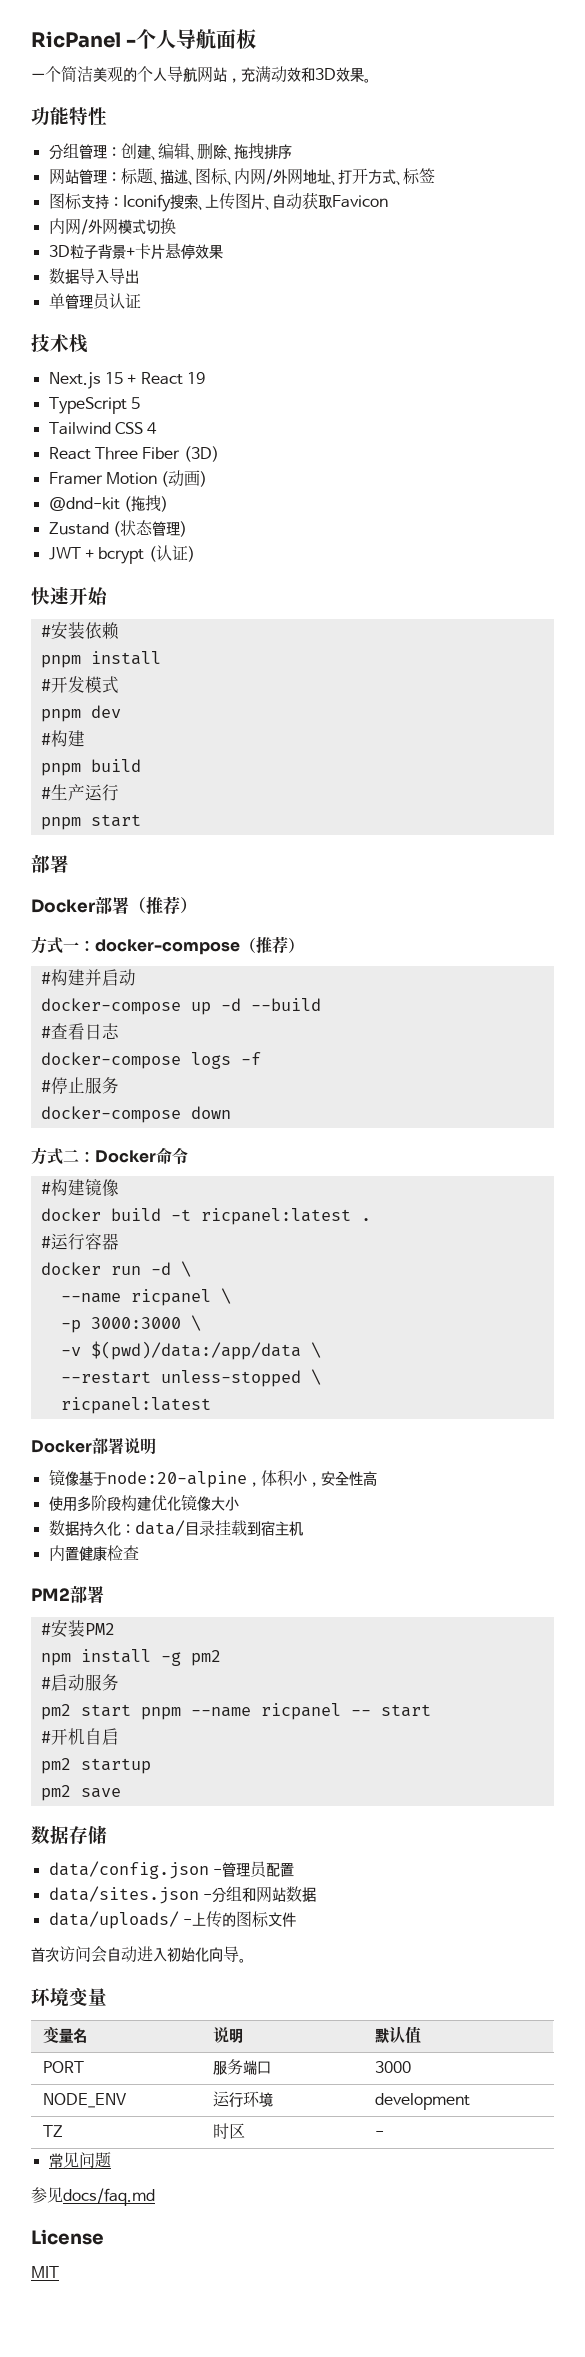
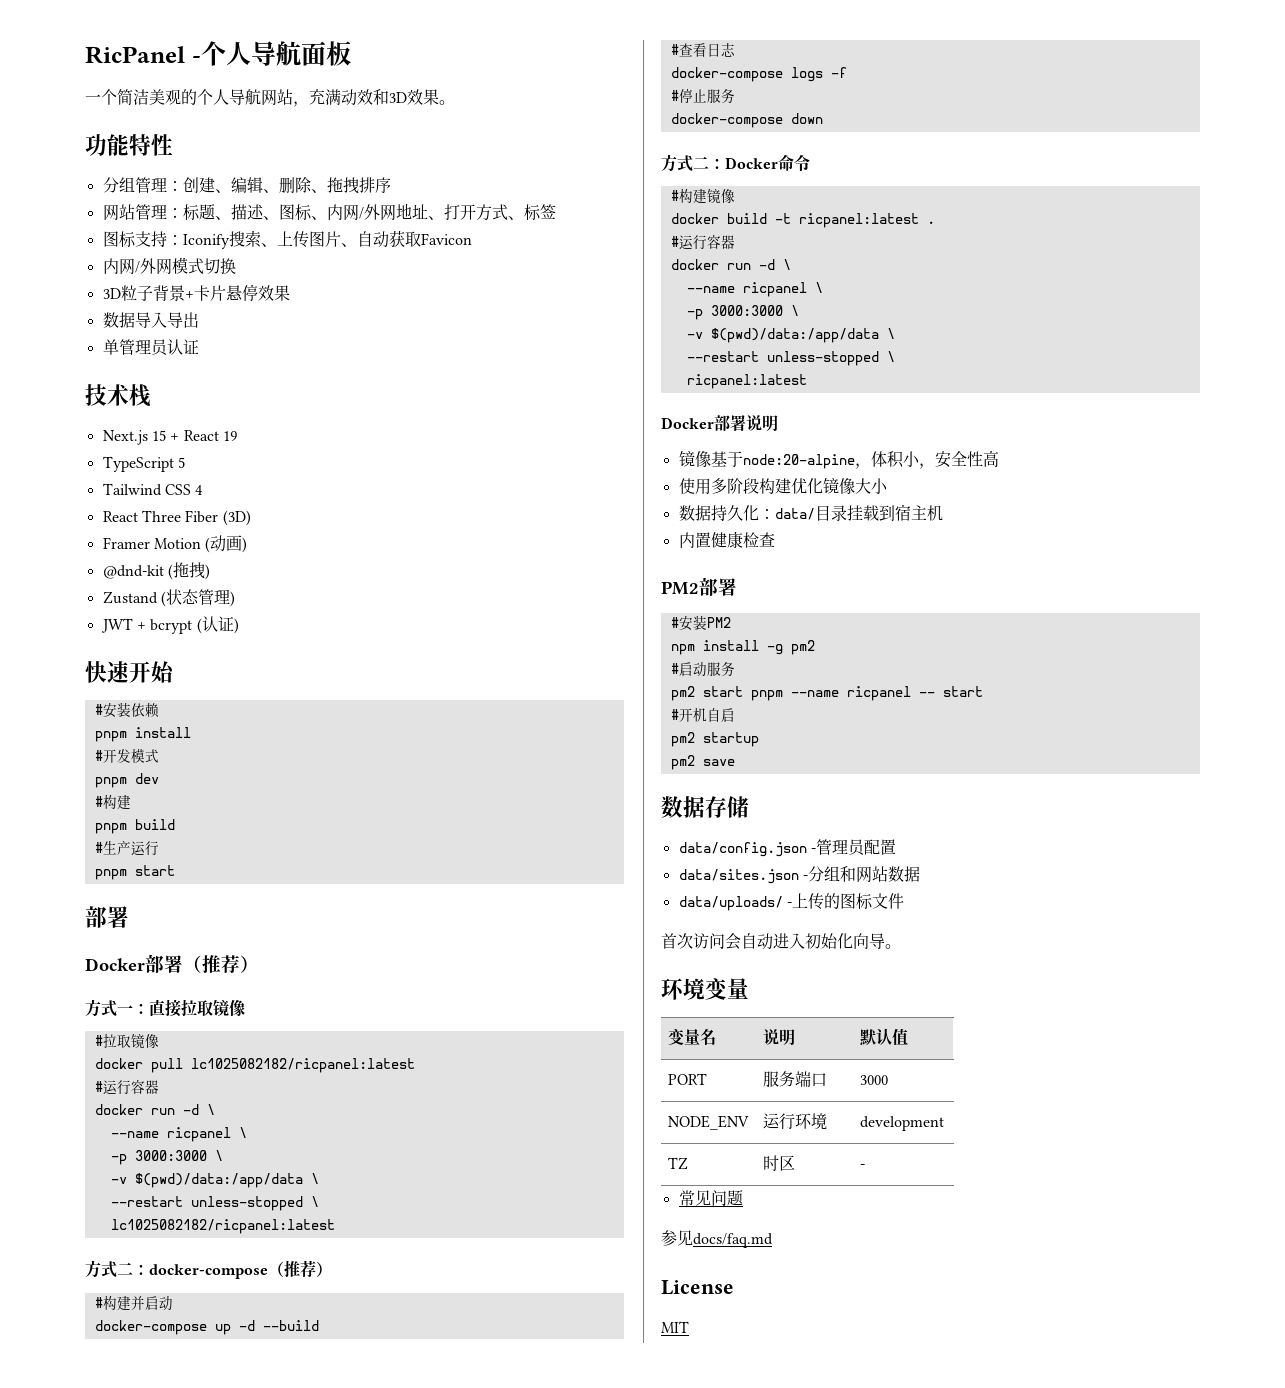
- 方式一：docker-compose（推荐）
+ 方式一：直接拉取镜像
+ #拉取镜像
+ docker pull lc1025082182/ricpanel:latest
+ #运行容器
+ docker run -d \
+ --name ricpanel \
+ -p 3000:3000 \
+ -v $(pwd)/data:/app/data \
+ --restart unless-stopped \
+ lc1025082182/ricpanel:latest
+ 方式二：docker-compose（推荐）

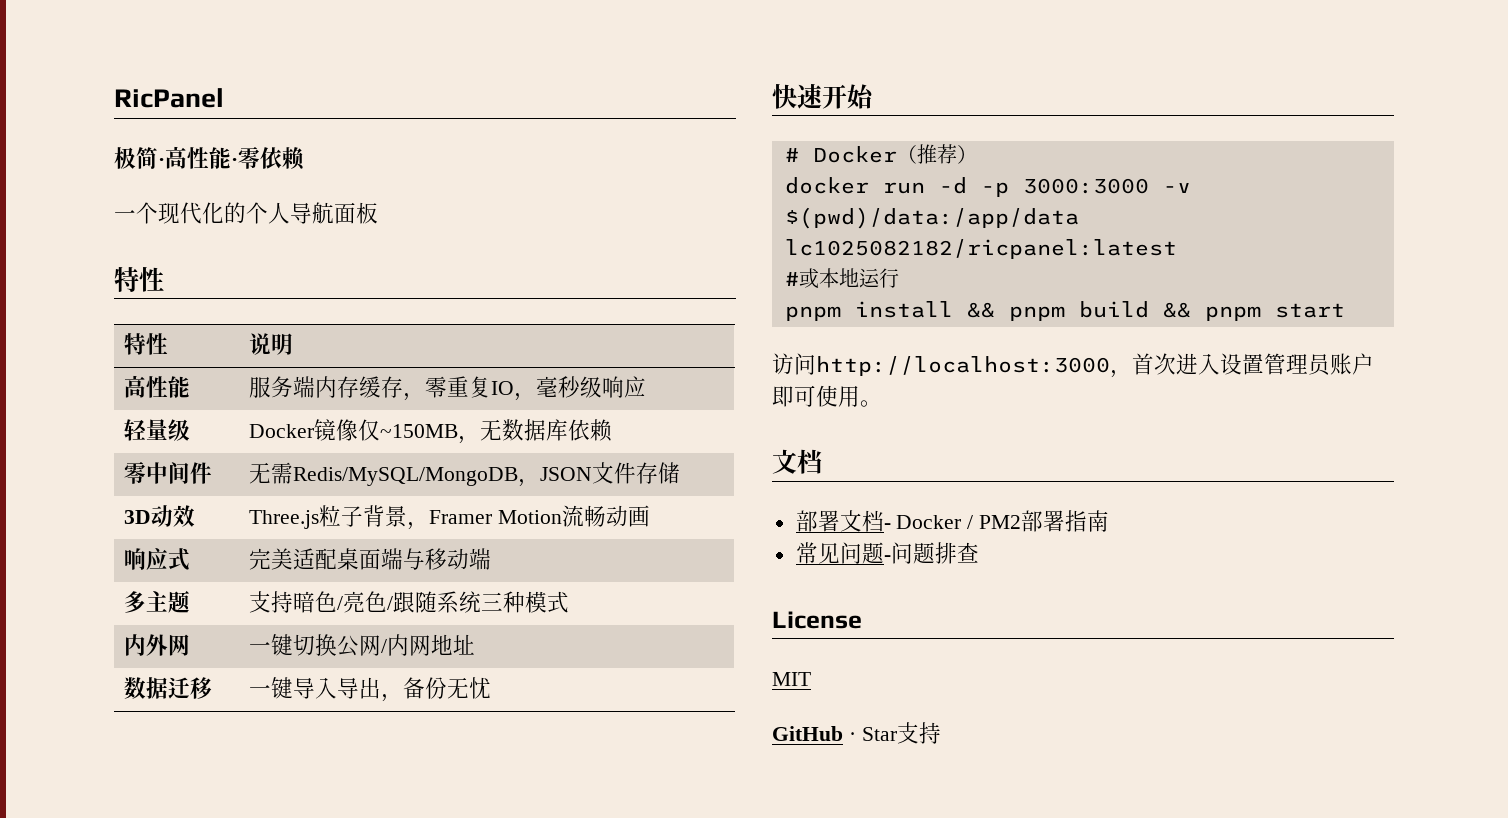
- RicPanel -个人导航面板
- 一个简洁美观的个人导航网站，充满动效和3D效果。
- 功能特性
- 分组管理：创建、编辑、删除、拖拽排序
- 网站管理：标题、描述、图标、内网/外网地址、打开方式、标签
- 图标支持：Iconify搜索、上传图片、自动获取Favicon
- 内网/外网模式切换
- 3D粒子背景+卡片悬停效果
- 数据导入导出
- 单管理员认证
- 技术栈
- Next.js 15 + React 19
- TypeScript 5
- Tailwind CSS 4
- React Three Fiber (3D)
- Framer Motion (动画)
- @dnd-kit (拖拽)
- Zustand (状态管理)
- JWT + bcrypt (认证)
+ RicPanel
+ 极简·高性能·零依赖
+ 一个现代化的个人导航面板
+ 特性
+ 特性 | 说明
+ 高性能 | 服务端内存缓存，零重复IO，毫秒级响应
+ 轻量级 | Docker镜像仅~150MB，无数据库依赖
+ 零中间件 | 无需Redis/MySQL/MongoDB，JSON文件存储
+ 3D动效 | Three.js粒子背景，Framer Motion流畅动画
+ 响应式 | 完美适配桌面端与移动端
+ 多主题 | 支持暗色/亮色/跟随系统三种模式
+ 内外网 | 一键切换公网/内网地址
+ 数据迁移 | 一键导入导出，备份无忧
  快速开始
- #安装依赖
- pnpm install
- #开发模式
- pnpm dev
- #构建
- pnpm build
- #生产运行
- pnpm start
- 部署
- Docker部署（推荐）
- 方式一：直接拉取镜像
- #拉取镜像
- docker pull lc1025082182/ricpanel:latest
- #运行容器
- docker run -d \
- --name ricpanel \
- -p 3000:3000 \
- -v $(pwd)/data:/app/data \
- --restart unless-stopped \
- lc1025082182/ricpanel:latest
- 方式二：docker-compose（推荐）
- #构建并启动
- docker-compose up -d --build
- #查看日志
- docker-compose logs -f
- #停止服务
- docker-compose down
- 方式二：Docker命令
- #构建镜像
- docker build -t ricpanel:latest .
- #运行容器
- docker run -d \
- --name ricpanel \
- -p 3000:3000 \
- -v $(pwd)/data:/app/data \
- --restart unless-stopped \
- ricpanel:latest
- Docker部署说明
- 镜像基于node:20-alpine，体积小，安全性高
- 使用多阶段构建优化镜像大小
- 数据持久化：data/目录挂载到宿主机
- 内置健康检查
- PM2部署
- #安装PM2
- npm install -g pm2
- #启动服务
- pm2 start pnpm --name ricpanel -- start
- #开机自启
- pm2 startup
- pm2 save
- 数据存储
- data/config.json -管理员配置
- data/sites.json -分组和网站数据
- data/uploads/ -上传的图标文件
- 首次访问会自动进入初始化向导。
- 环境变量
- 变量名 | 说明 | 默认值
- PORT | 服务端口 | 3000
- NODE_ENV | 运行环境 | development
- TZ | 时区 | -
+ # Docker（推荐）
+ docker run -d -p 3000:3000 -v $(pwd)/data:/app/data lc1025082182/ricpanel:latest
+ #或本地运行
+ pnpm install && pnpm build && pnpm start
+ 访问http://localhost:3000，首次进入设置管理员账户即可使用。
+ 文档
+ 部署文档- Docker / PM2部署指南
- 常见问题
- 参见docs/faq.md
+ 常见问题-问题排查
+ GitHub · Star支持

